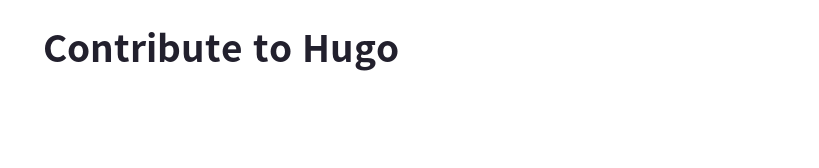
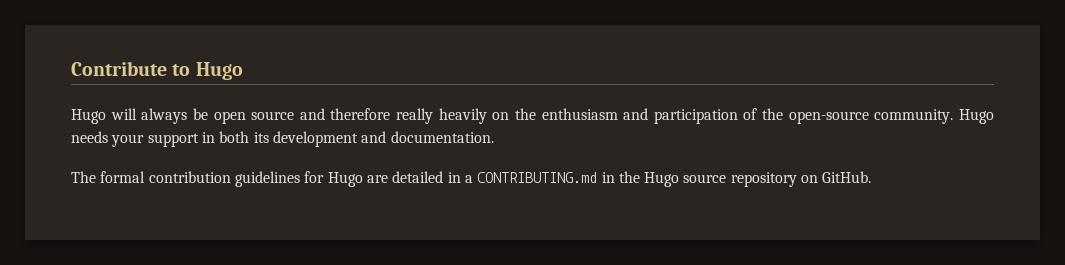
+ Hugo will always be open source and therefore really heavily on the enthusiasm and participation of the open-source community. Hugo needs your support in both its development and documentation.
+ The formal contribution guidelines for Hugo are detailed in a CONTRIBUTING.md in the Hugo source repository on GitHub.

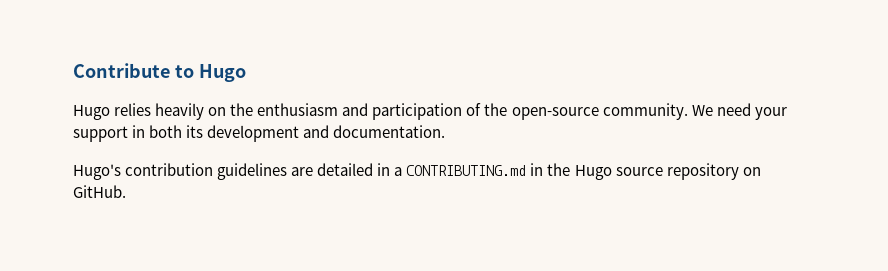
- Hugo will always be open source and therefore really heavily on the enthusiasm and participation of the open-source community.
+ Hugo relies heavily on the enthusiasm and participation of the open-source community.
- Hugo needs your support in both its development and documentation.
+ We need your support in both its development and documentation.
- The formal contribution guidelines for Hugo are detailed in a CONTRIBUTING.md in the Hugo source repository on GitHub.
+ Hugo's contribution guidelines are detailed in a CONTRIBUTING.md in the Hugo source repository on GitHub.

